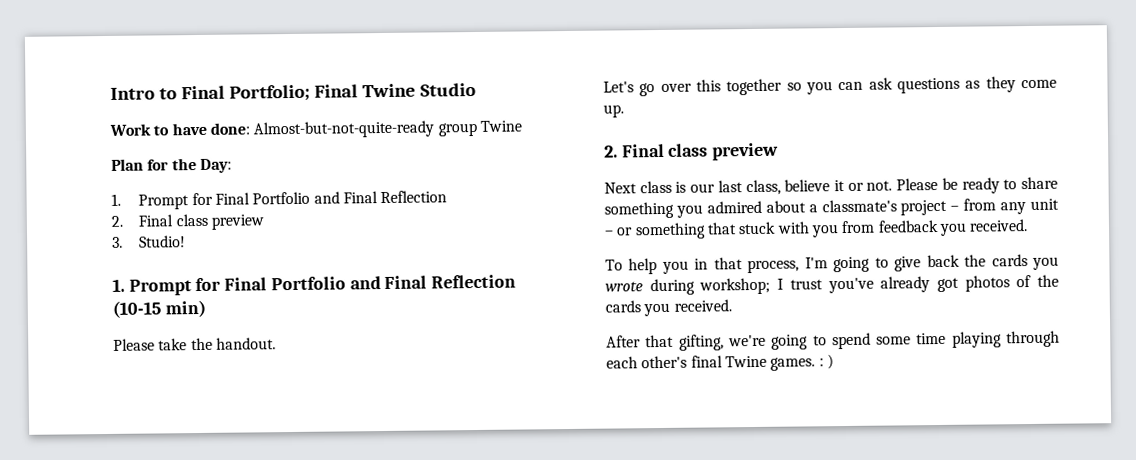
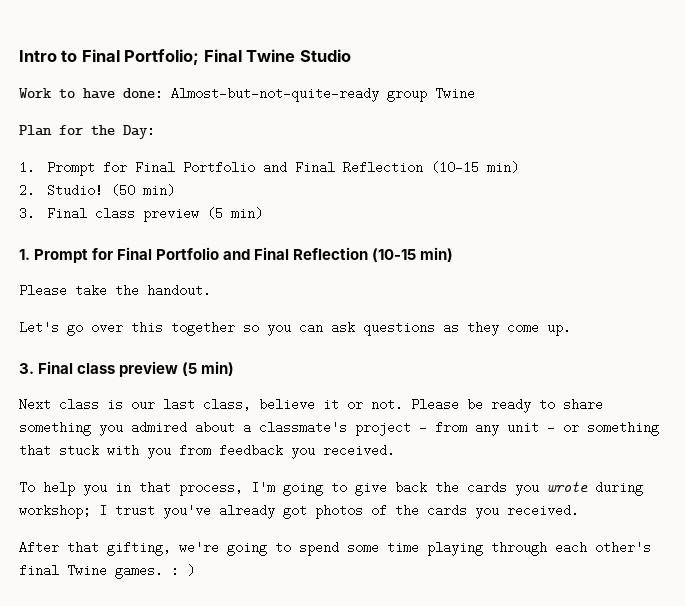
  Plan for the Day:
- 1. Prompt for Final Portfolio and Final Reflection
- 2. Final class preview
- 3. Studio!
+ 1. Prompt for Final Portfolio and Final Reflection (10-15 min)
+ 2. Studio! (50 min)
+ 3. Final class preview (5 min)
  Let's go over this together so you can ask questions as they come up.
- 2. Final class preview
+ 3. Final class preview (5 min)

